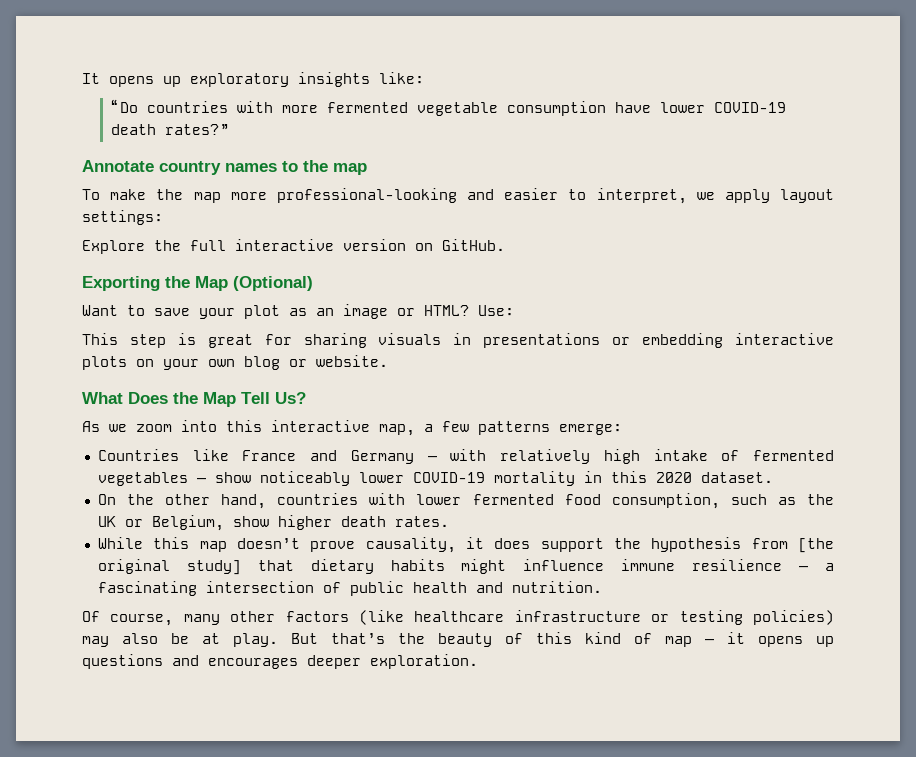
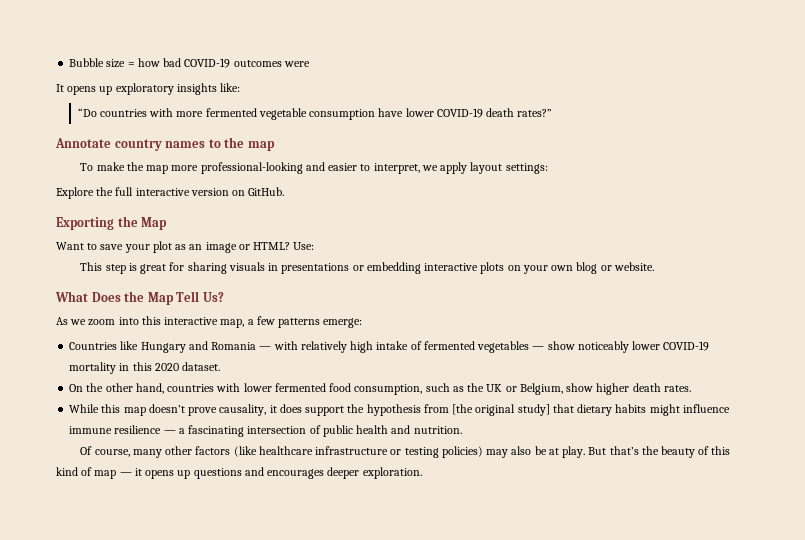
+ Bubble size = how bad COVID-19 outcomes were
- Exporting the Map (Optional)
+ Exporting the Map
- Countries like France and Germany — with relatively high intake of fermented vegetables — show noticeably lower COVID-19 mortality in this 2020 dataset.
+ Countries like Hungary and Romania — with relatively high intake of fermented vegetables — show noticeably lower COVID-19 mortality in this 2020 dataset.

